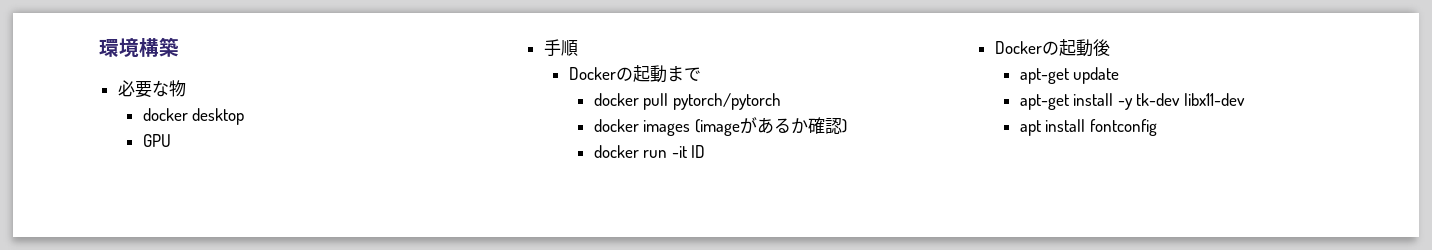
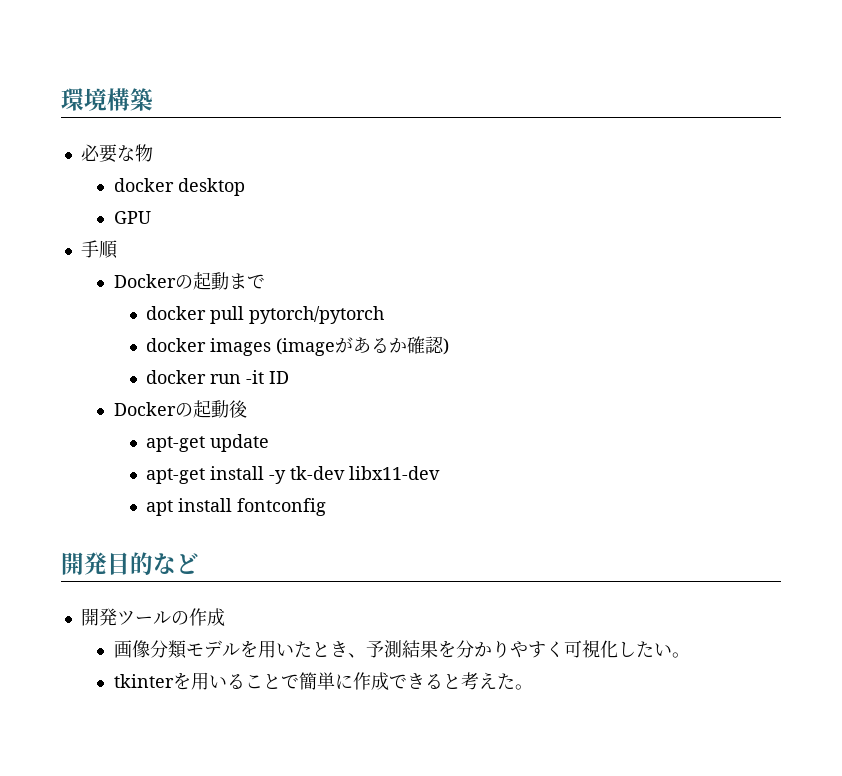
+ 開発目的など
+ 開発ツールの作成
+ 画像分類モデルを用いたとき、予測結果を分かりやすく可視化したい。
+ tkinterを用いることで簡単に作成できると考えた。

